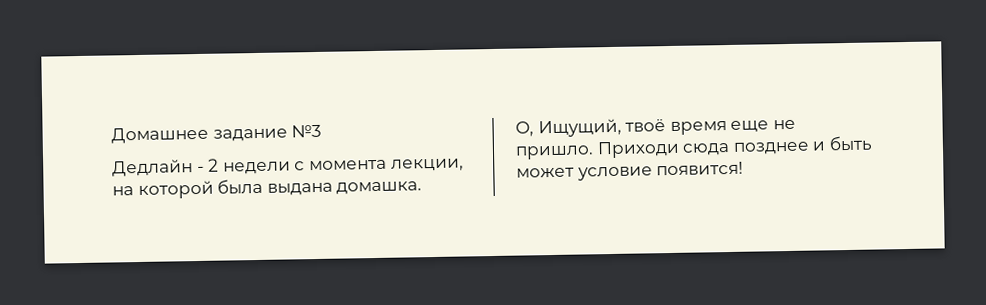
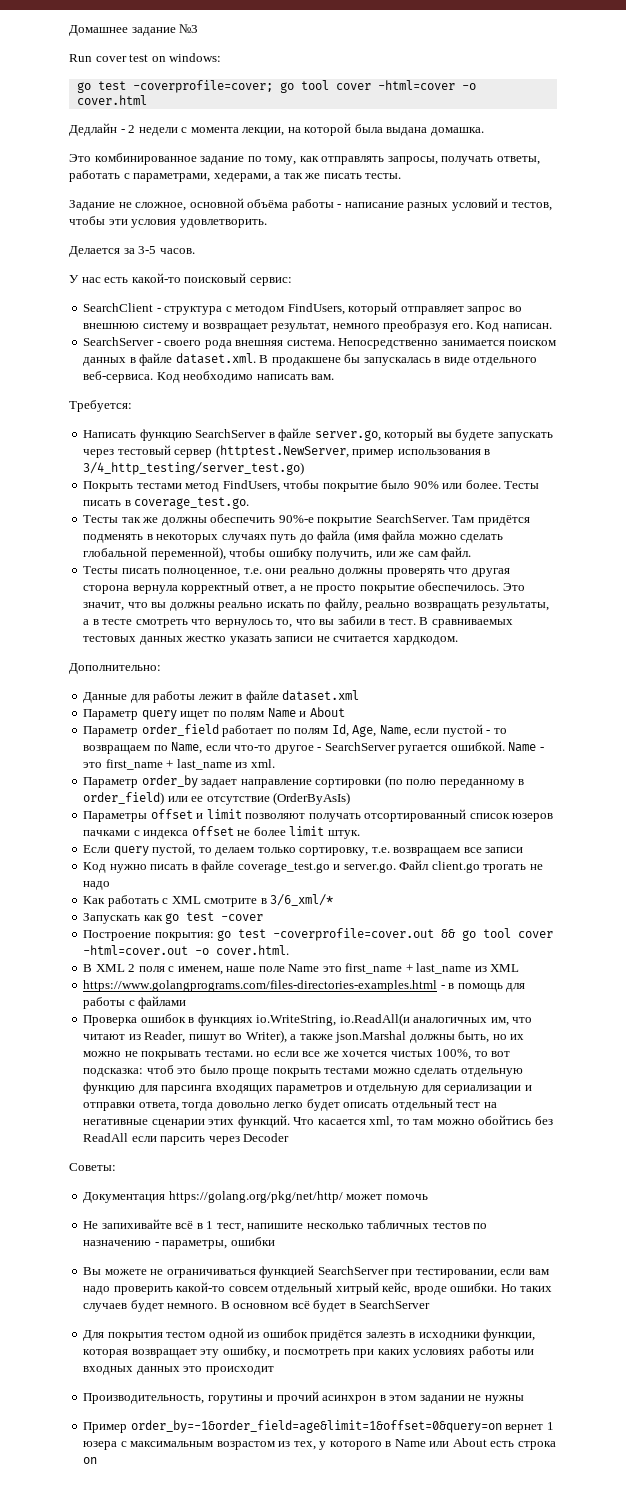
+ Run cover test on windows:
+ go test -coverprofile=cover; go tool cover -html=cover -o cover.html
- О, Ищущий, твоё время еще не пришло. Приходи сюда позднее и быть может условие появится!
+ Это комбинированное задание по тому, как отправлять запросы, получать ответы, работать с параметрами, хедерами, а так же писать тесты.
+ Задание не сложное, основной объёма работы - написание разных условий и тестов, чтобы эти условия удовлетворить.
+ Делается за 3-5 часов.
+ У нас есть какой-то поисковый сервис:
+ SearchClient - структура с методом FindUsers, который отправляет запрос во внешнюю систему и возвращает результат, немного преобразуя его. Код написан.
+ SearchServer - своего рода внешняя система. Непосредственно занимается поиском данных в файле dataset.xml. В продакшене бы запускалась в виде отдельного веб-сервиса. Код необходимо написать вам.
+ Требуется:
+ Написать функцию SearchServer в файле server.go, который вы будете запускать через тестовый сервер (httptest.NewServer, пример использования в 3/4_http_testing/server_test.go)
+ Покрыть тестами метод FindUsers, чтобы покрытие было 90% или более. Тесты писать в coverage_test.go.
+ Тесты так же должны обеспечить 90%-е покрытие SearchServer. Там придётся подменять в некоторых случаях путь до файла (имя файла можно сделать глобальной переменной), чтобы ошибку получить, или же сам файл.
+ Тесты писать полноценное, т.е. они реально должны проверять что другая сторона вернула корректный ответ, а не просто покрытие обеспечилось. Это значит, что вы должны реально искать по файлу, реально возвращать результаты, а в тесте смотреть что вернулось то, что вы забили в тест. В сравниваемых тестовых данных жестко указать записи не считается хардкодом.
+ Дополнительно:
+ Данные для работы лежит в файле dataset.xml
+ Параметр query ищет по полям Name и About
+ Параметр order_field работает по полям Id, Age, Name, если пустой - то возвращаем по Name, если что-то другое - SearchServer ругается ошибкой. Name - это first_name + last_name из xml.
+ Параметр order_by задает направление сортировки (по полю переданному в order_field) или ее отсутствие (OrderByAsIs)
+ Параметры offset и limit позволяют получать отсортированный список юзеров пачками с индекса offset не более limit штук.
+ Если query пустой, то делаем только сортировку, т.е. возвращаем все записи
+ Код нужно писать в файле coverage_test.go и server.go. Файл client.go трогать не надо
+ Как работать с XML смотрите в 3/6_xml/*
+ Запускать как go test -cover
+ Построение покрытия: go test -coverprofile=cover.out && go tool cover -html=cover.out -o cover.html.
+ В XML 2 поля с именем, наше поле Name это first_name + last_name из XML
+ https://www.golangprograms.com/files-directories-examples.html - в помощь для работы с файлами
+ Проверка ошибок в функциях io.WriteString, io.ReadAll(и аналогичных им, что читают из Reader, пишут во Writer), а также json.Marshal должны быть, но их можно не покрывать тестами. но если все же хочется чистых 100%, то вот подсказка: чтоб это было проще покрыть тестами можно сделать отдельную функцию для парсинга входящих параметров и отдельную для сериализации и отправки ответа, тогда довольно легко будет описать отдельный тест на негативные сценарии этих функций. Что касается xml, то там можно обойтись без ReadAll если парсить через Decoder
+ Советы:
+ Документация https://golang.org/pkg/net/http/ может помочь
+ Не запихивайте всё в 1 тест, напишите несколько табличных тестов по назначению - параметры, ошибки
+ Вы можете не ограничиваться функцией SearchServer при тестировании, если вам надо проверить какой-то совсем отдельный хитрый кейс, вроде ошибки. Но таких случаев будет немного. В основном всё будет в SearchServer
+ Для покрытия тестом одной из ошибок придётся залезть в исходники функции, которая возвращает эту ошибку, и посмотреть при каких условиях работы или входных данных это происходит
+ Производительность, горутины и прочий асинхрон в этом задании не нужны
+ Пример order_by=-1&order_field=age&limit=1&offset=0&query=on вернет 1 юзера с максимальным возрастом из тех, у которого в Name или About есть строка on

